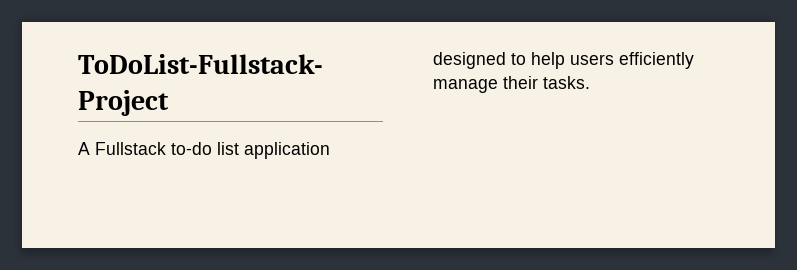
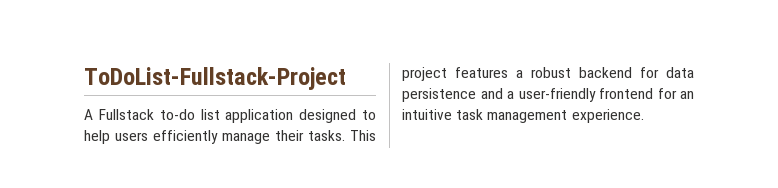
+ This project features a robust backend for data persistence and a user-friendly frontend for an intuitive task management experience.

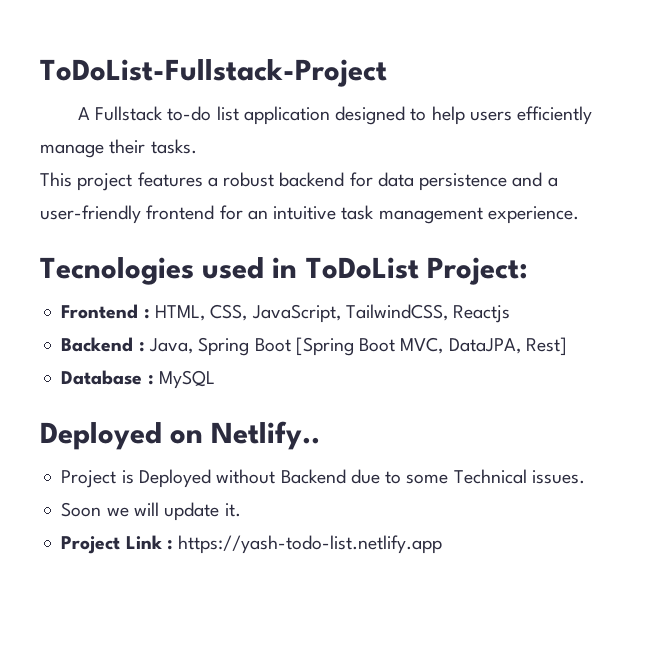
- A Fullstack to-do list application designed to help users efficiently manage their tasks. This project features a robust backend for data persistence and a user-friendly frontend for an intuitive task management experience.
+ A Fullstack to-do list application designed to help users efficiently manage their tasks.
+ This project features a robust backend for data persistence and a user-friendly frontend for an intuitive task management experience.
+ Tecnologies used in ToDoList Project:
+ Frontend : HTML, CSS, JavaScript, TailwindCSS, Reactjs
+ Backend : Java, Spring Boot [Spring Boot MVC, DataJPA, Rest]
+ Database : MySQL
+ Deployed on Netlify..
+ Project is Deployed without Backend due to some Technical issues.
+ Soon we will update it.
+ Project Link : https://yash-todo-list.netlify.app

